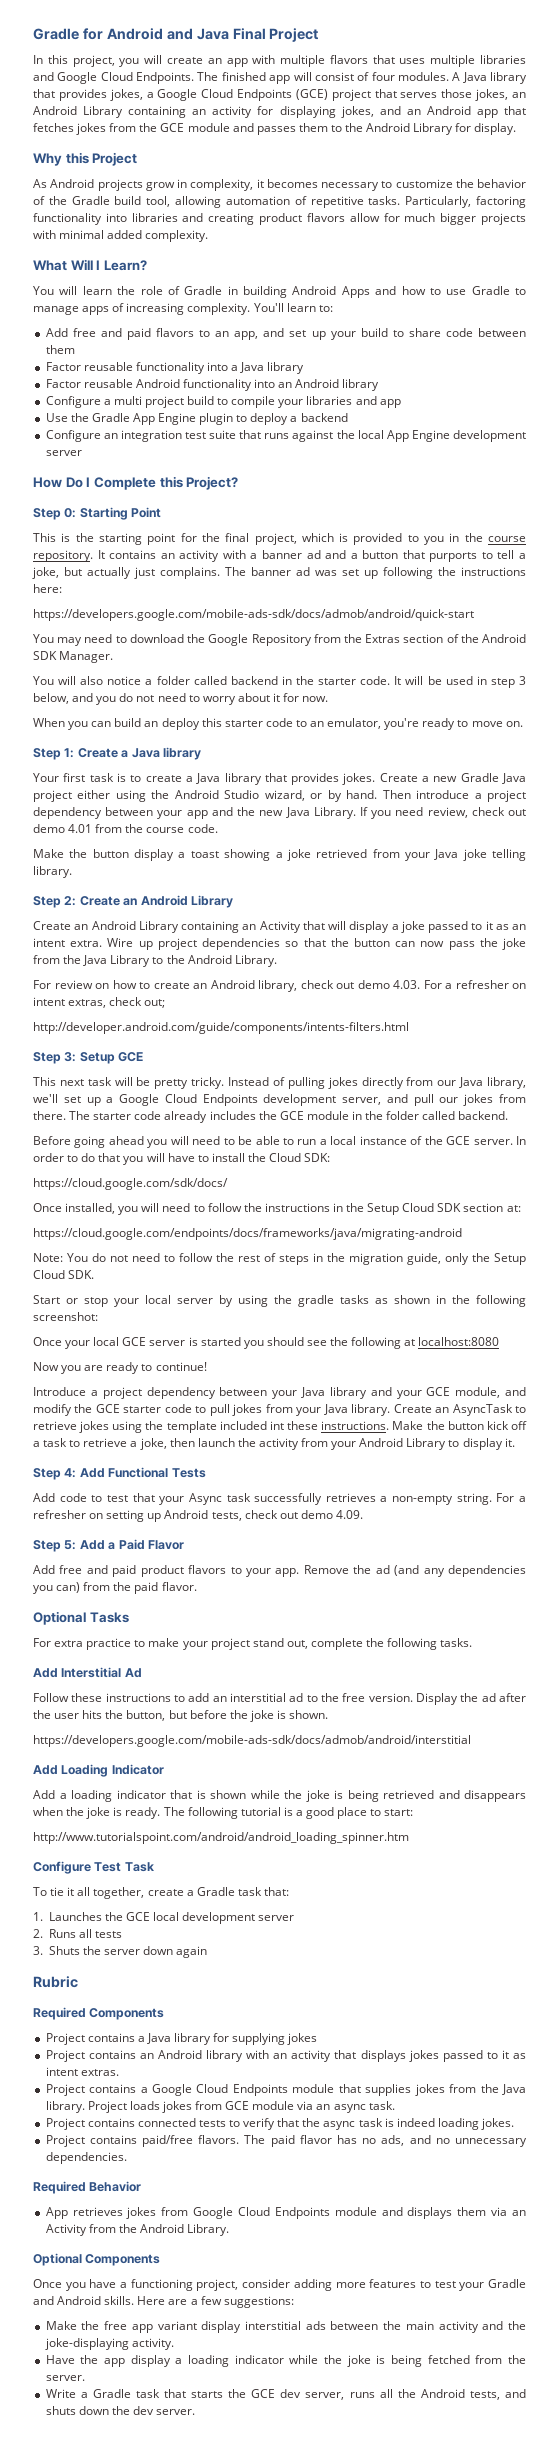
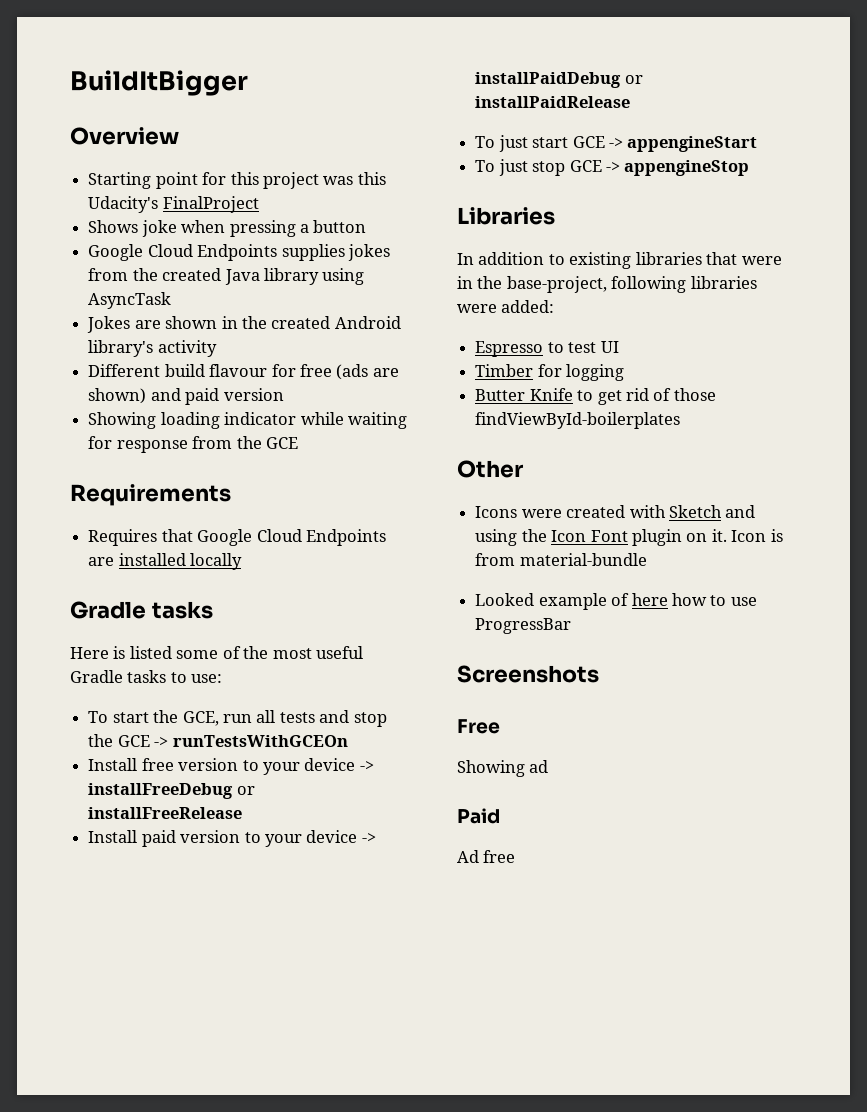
- Gradle for Android and Java Final Project
- In this project, you will create an app with multiple flavors that uses multiple libraries and Google Cloud Endpoints. The finished app will consist of four modules. A Java library that provides jokes, a Google Cloud Endpoints (GCE) project that serves those jokes, an Android Library containing an activity for displaying jokes, and an Android app that fetches jokes from the GCE module and passes them to the Android Library for display.
- Why this Project
- As Android projects grow in complexity, it becomes necessary to customize the behavior of the Gradle build tool, allowing automation of repetitive tasks. Particularly, factoring functionality into libraries and creating product flavors allow for much bigger projects with minimal added complexity.
- What Will I Learn?
- You will learn the role of Gradle in building Android Apps and how to use Gradle to manage apps of increasing complexity. You'll learn to:
- Add free and paid flavors to an app, and set up your build to share code between them
- Factor reusable functionality into a Java library
- Factor reusable Android functionality into an Android library
- Configure a multi project build to compile your libraries and app
- Use the Gradle App Engine plugin to deploy a backend
- Configure an integration test suite that runs against the local App Engine development server
- How Do I Complete this Project?
- Step 0: Starting Point
- This is the starting point for the final project, which is provided to you in the course repository. It contains an activity with a banner ad and a button that purports to tell a joke, but actually just complains. The banner ad was set up following the instructions here:
- https://developers.google.com/mobile-ads-sdk/docs/admob/android/quick-start
- You may need to download the Google Repository from the Extras section of the Android SDK Manager.
- You will also notice a folder called backend in the starter code. It will be used in step 3 below, and you do not need to worry about it for now.
- When you can build an deploy this starter code to an emulator, you're ready to move on.
- Step 1: Create a Java library
- Your first task is to create a Java library that provides jokes. Create a new Gradle Java project either using the Android Studio wizard, or by hand. Then introduce a project dependency between your app and the new Java Library. If you need review, check out demo 4.01 from the course code.
- Make the button display a toast showing a joke retrieved from your Java joke telling library.
- Step 2: Create an Android Library
- Create an Android Library containing an Activity that will display a joke passed to it as an intent extra. Wire up project dependencies so that the button can now pass the joke from the Java Library to the Android Library.
- For review on how to create an Android library, check out demo 4.03. For a refresher on intent extras, check out;
- http://developer.android.com/guide/components/intents-filters.html
- Step 3: Setup GCE
- This next task will be pretty tricky. Instead of pulling jokes directly from our Java library, we'll set up a Google Cloud Endpoints development server, and pull our jokes from there. The starter code already includes the GCE module in the folder called backend.
- Before going ahead you will need to be able to run a local instance of the GCE server. In order to do that you will have to install the Cloud SDK:
- https://cloud.google.com/sdk/docs/
- Once installed, you will need to follow the instructions in the Setup Cloud SDK section at:
- https://cloud.google.com/endpoints/docs/frameworks/java/migrating-android
- Note: You do not need to follow the rest of steps in the migration guide, only the Setup Cloud SDK.
- Start or stop your local server by using the gradle tasks as shown in the following screenshot:
- Once your local GCE server is started you should see the following at localhost:8080
- Now you are ready to continue!
- Introduce a project dependency between your Java library and your GCE module, and modify the GCE starter code to pull jokes from your Java library. Create an AsyncTask to retrieve jokes using the template included int these instructions. Make the button kick off a task to retrieve a joke, then launch the activity from your Android Library to display it.
- Step 4: Add Functional Tests
- Add code to test that your Async task successfully retrieves a non-empty string. For a refresher on setting up Android tests, check out demo 4.09.
- Step 5: Add a Paid Flavor
- Add free and paid product flavors to your app. Remove the ad (and any dependencies you can) from the paid flavor.
- Optional Tasks
- For extra practice to make your project stand out, complete the following tasks.
- Add Interstitial Ad
- Follow these instructions to add an interstitial ad to the free version. Display the ad after the user hits the button, but before the joke is shown.
- https://developers.google.com/mobile-ads-sdk/docs/admob/android/interstitial
- Add Loading Indicator
- Add a loading indicator that is shown while the joke is being retrieved and disappears when the joke is ready. The following tutorial is a good place to start:
- http://www.tutorialspoint.com/android/android_loading_spinner.htm
- Configure Test Task
- To tie it all together, create a Gradle task that:
- 1. Launches the GCE local development server
- 2. Runs all tests
- 3. Shuts the server down again
- Rubric
- Required Components
- Project contains a Java library for supplying jokes
- Project contains an Android library with an activity that displays jokes passed to it as intent extras.
- Project contains a Google Cloud Endpoints module that supplies jokes from the Java library. Project loads jokes from GCE module via an async task.
- Project contains connected tests to verify that the async task is indeed loading jokes.
- Project contains paid/free flavors. The paid flavor has no ads, and no unnecessary dependencies.
- Required Behavior
- App retrieves jokes from Google Cloud Endpoints module and displays them via an Activity from the Android Library.
- Optional Components
- Once you have a functioning project, consider adding more features to test your Gradle and Android skills. Here are a few suggestions:
- Make the free app variant display interstitial ads between the main activity and the joke-displaying activity.
- Have the app display a loading indicator while the joke is being fetched from the server.
- Write a Gradle task that starts the GCE dev server, runs all the Android tests, and shuts down the dev server.
+ BuildItBigger
+ Overview
+ Starting point for this project was this Udacity's FinalProject
+ Shows joke when pressing a button
+ Google Cloud Endpoints supplies jokes from the created Java library using AsyncTask
+ Jokes are shown in the created Android library's activity
+ Different build flavour for free (ads are shown) and paid version
+ Showing loading indicator while waiting for response from the GCE
+ Requirements
+ Requires that Google Cloud Endpoints are installed locally
+ Gradle tasks
+ Here is listed some of the most useful Gradle tasks to use:
+ To start the GCE, run all tests and stop the GCE -> runTestsWithGCEOn
+ Install free version to your device -> installFreeDebug or installFreeRelease
+ Install paid version to your device -> installPaidDebug or installPaidRelease
+ To just start GCE -> appengineStart
+ To just stop GCE -> appengineStop
+ Libraries
+ In addition to existing libraries that were in the base-project, following libraries were added:
+ Espresso to test UI
+ Timber for logging
+ Butter Knife to get rid of those findViewById-boilerplates
+ Other
+ Icons were created with Sketch and using the Icon Font plugin on it. Icon is from material-bundle
+ Looked example of here how to use ProgressBar
+ Screenshots
+ Free
+ Showing ad
+ Paid
+ Ad free

